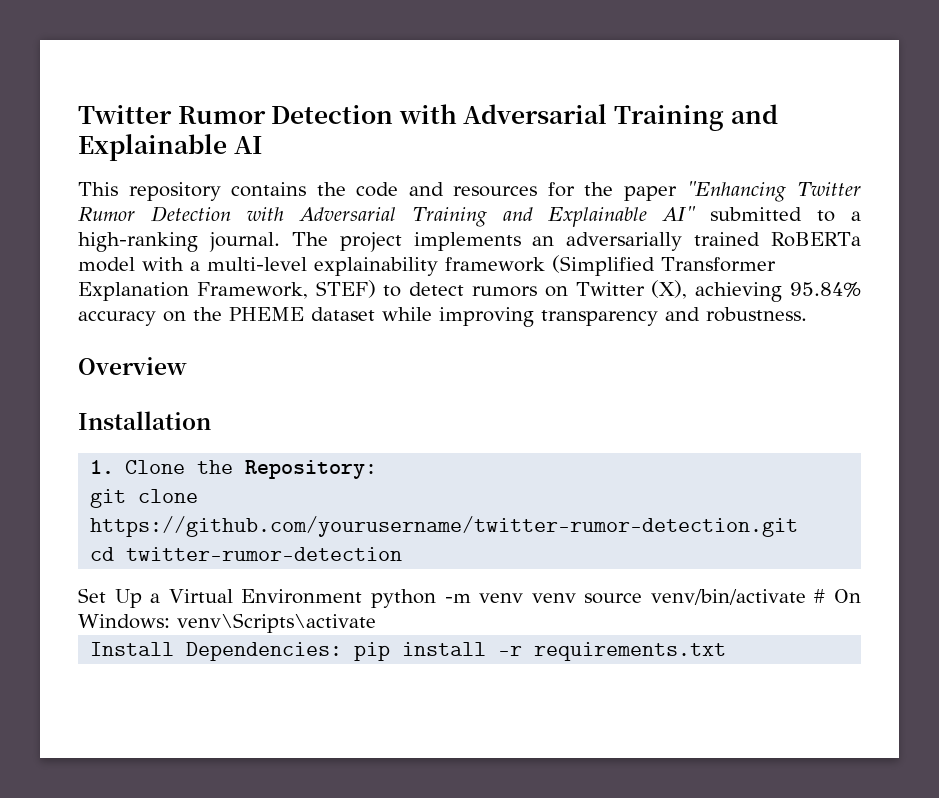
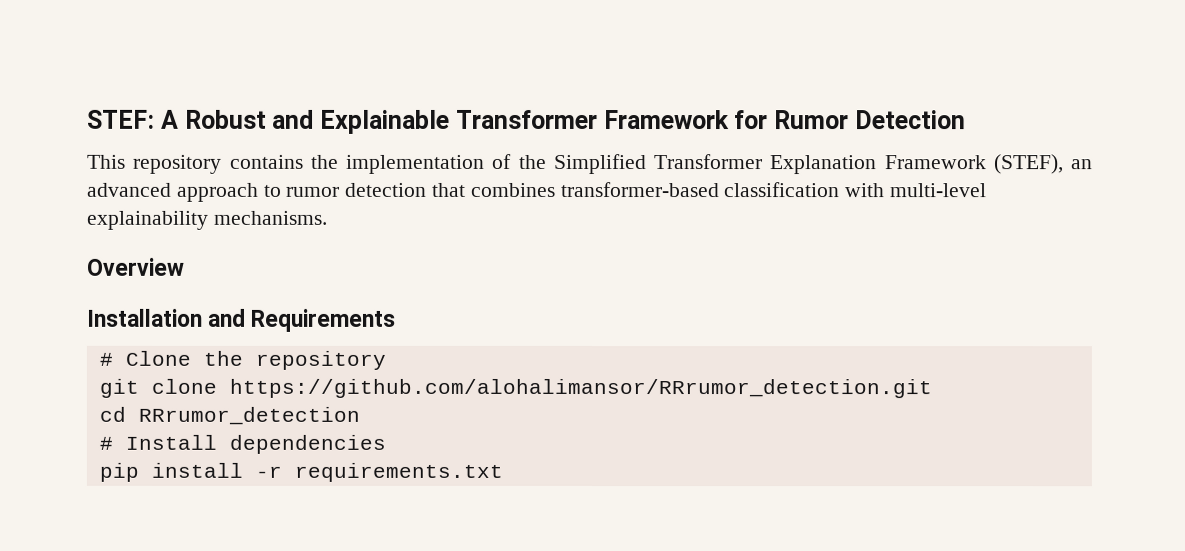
- Twitter Rumor Detection with Adversarial Training and Explainable AI
- This repository contains the code and resources for the paper "Enhancing Twitter Rumor Detection with Adversarial Training and Explainable AI" submitted to a high-ranking journal. The project implements an adversarially trained RoBERTa model with a multi-level explainability framework (Simplified Transformer Explanation Framework, STEF) to detect rumors on Twitter (X), achieving 95.84% accuracy on the PHEME dataset while improving transparency and robustness.
+ STEF: A Robust and Explainable Transformer Framework for Rumor Detection
+ This repository contains the implementation of the Simplified Transformer Explanation Framework (STEF), an advanced approach to rumor detection that combines transformer-based classification with multi-level explainability mechanisms.
- Installation
- 1. Clone the Repository:
+ Installation and Requirements
+ # Clone the repository
- git clone https://github.com/yourusername/twitter-rumor-detection.git
+ git clone https://github.com/alohalimansor/RRrumor_detection.git
- cd twitter-rumor-detection
- Set Up a Virtual Environment python -m venv venv source venv/bin/activate # On Windows: venv\Scripts\activate
- Install Dependencies: pip install -r requirements.txt
+ cd RRrumor_detection
+ # Install dependencies
+ pip install -r requirements.txt

